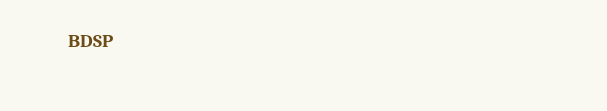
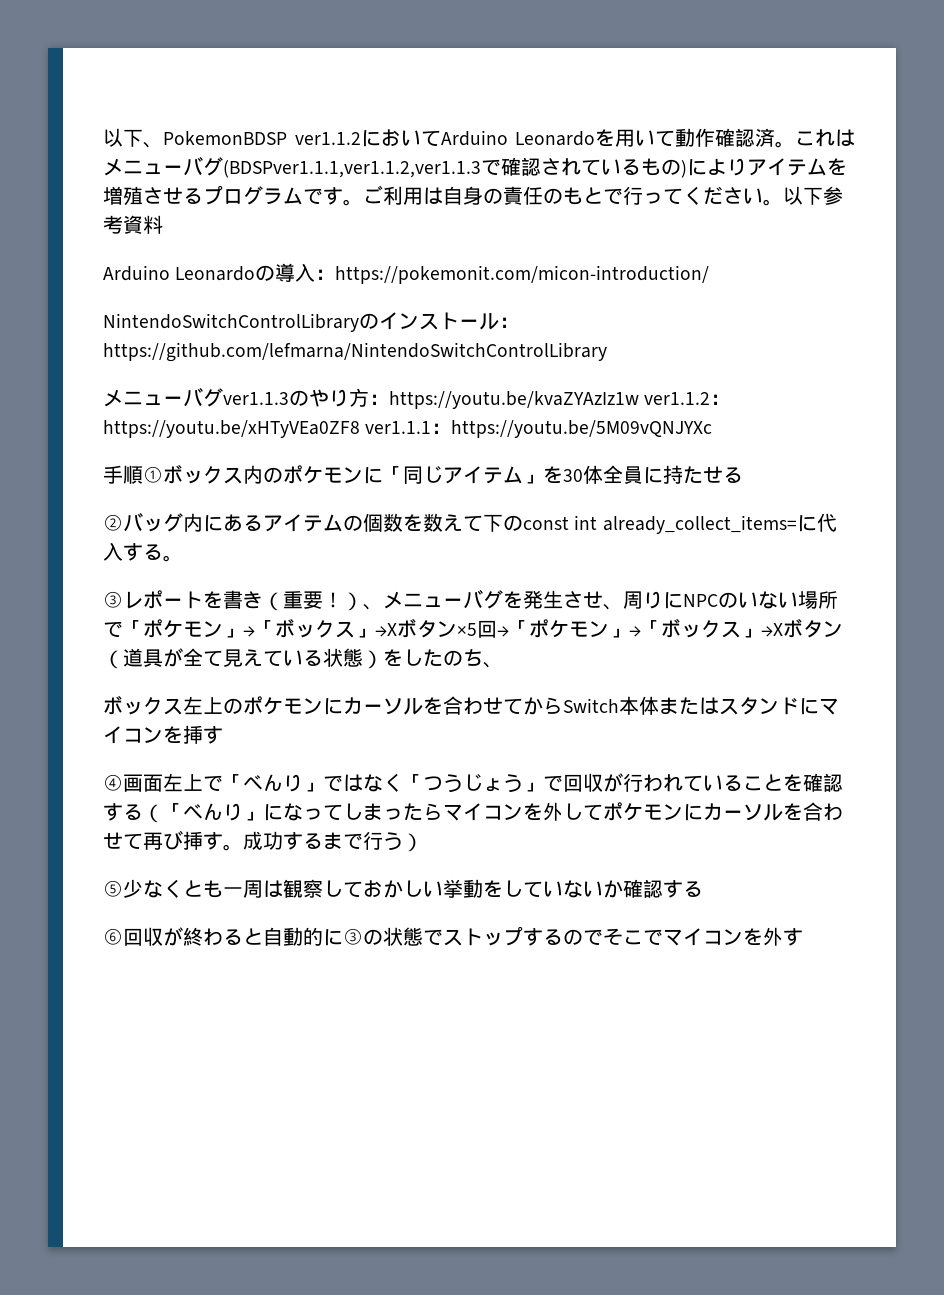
- BDSP
+ 以下、PokemonBDSP ver1.1.2においてArduino Leonardoを用いて動作確認済。これはメニューバグ(BDSPver1.1.1,ver1.1.2,ver1.1.3で確認されているもの)によりアイテムを増殖させるプログラムです。ご利用は自身の責任のもとで行ってください。以下参考資料
+ Arduino Leonardoの導入：https://pokemonit.com/micon-introduction/
+ NintendoSwitchControlLibraryのインストール：https://github.com/lefmarna/NintendoSwitchControlLibrary
+ メニューバグver1.1.3のやり方：https://youtu.be/kvaZYAzIz1w ver1.1.2：https://youtu.be/xHTyVEa0ZF8 ver1.1.1：https://youtu.be/5M09vQNJYXc
+ 手順①ボックス内のポケモンに「同じアイテム」を30体全員に持たせる
+ ②バッグ内にあるアイテムの個数を数えて下のconst int already_collect_items=に代入する。
+ ③レポートを書き（重要！）、メニューバグを発生させ、周りにNPCのいない場所で「ポケモン」→「ボックス」→Xボタン×5回→「ポケモン」→「ボックス」→Xボタン（道具が全て見えている状態）をしたのち、
+ ボックス左上のポケモンにカーソルを合わせてからSwitch本体またはスタンドにマイコンを挿す
+ ④画面左上で「べんり」ではなく「つうじょう」で回収が行われていることを確認する（「べんり」になってしまったらマイコンを外してポケモンにカーソルを合わせて再び挿す。成功するまで行う）
+ ⑤少なくとも一周は観察しておかしい挙動をしていないか確認する
+ ⑥回収が終わると自動的に③の状態でストップするのでそこでマイコンを外す

